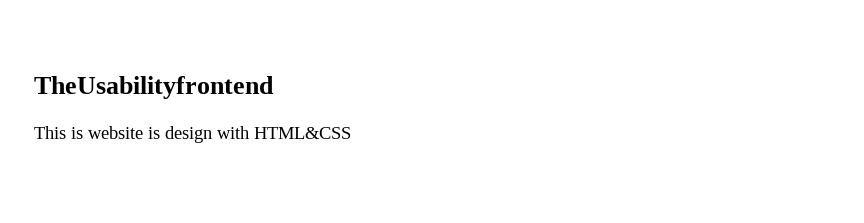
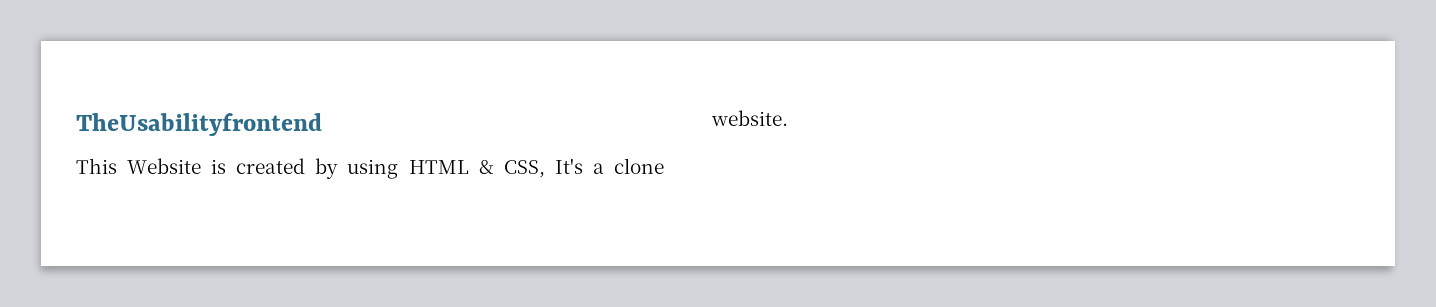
- This is website is design with HTML&CSS
+ This Website is created by using HTML & CSS, It's a clone website.

